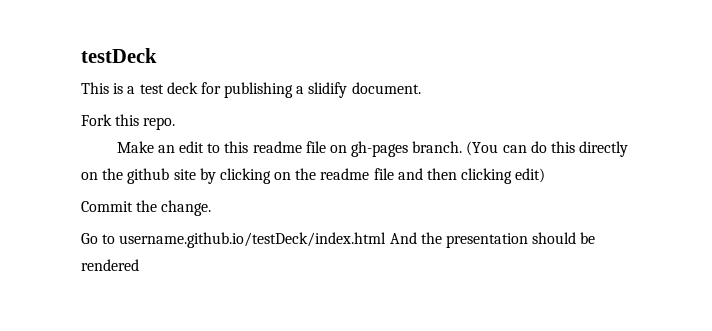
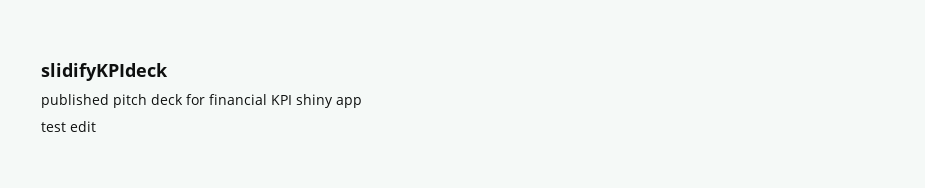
- testDeck
- This is a test deck for publishing a slidify document.
- Fork this repo.
- Make an edit to this readme file on gh-pages branch. (You can do this directly on the github site by clicking on the readme file and then clicking edit)
- Commit the change.
- Go to username.github.io/testDeck/index.html And the presentation should be rendered
+ slidifyKPIdeck
+ published pitch deck for financial KPI shiny app
+ test edit

